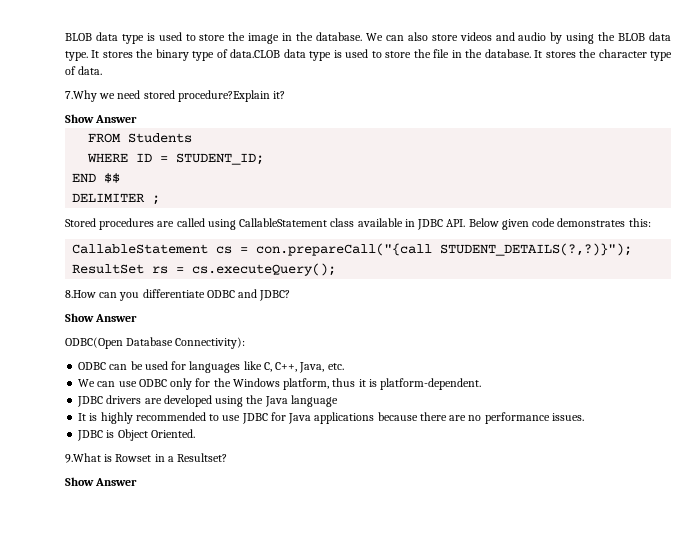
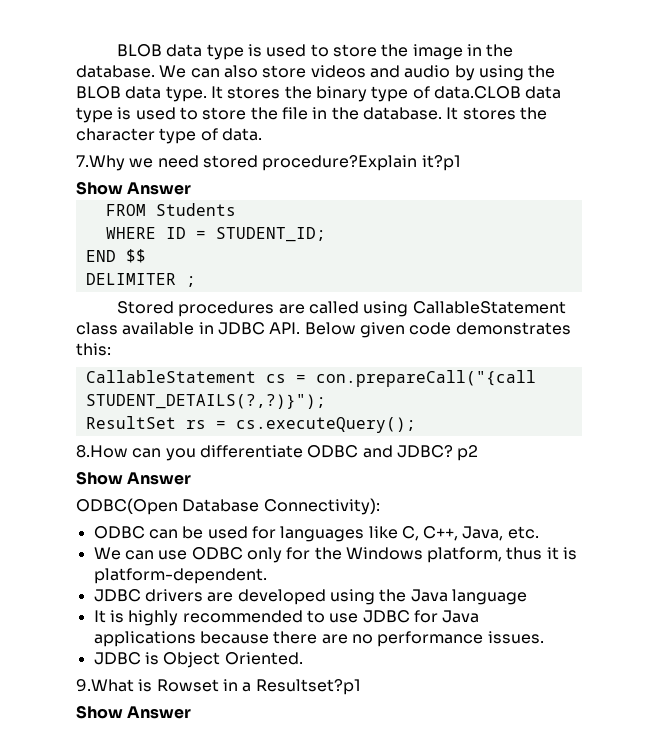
- 7.Why we need stored procedure?Explain it?
+ 7.Why we need stored procedure?Explain it?p1
- 8.How can you differentiate ODBC and JDBC?
+ 8.How can you differentiate ODBC and JDBC? p2
- 9.What is Rowset in a Resultset?
+ 9.What is Rowset in a Resultset?p1

